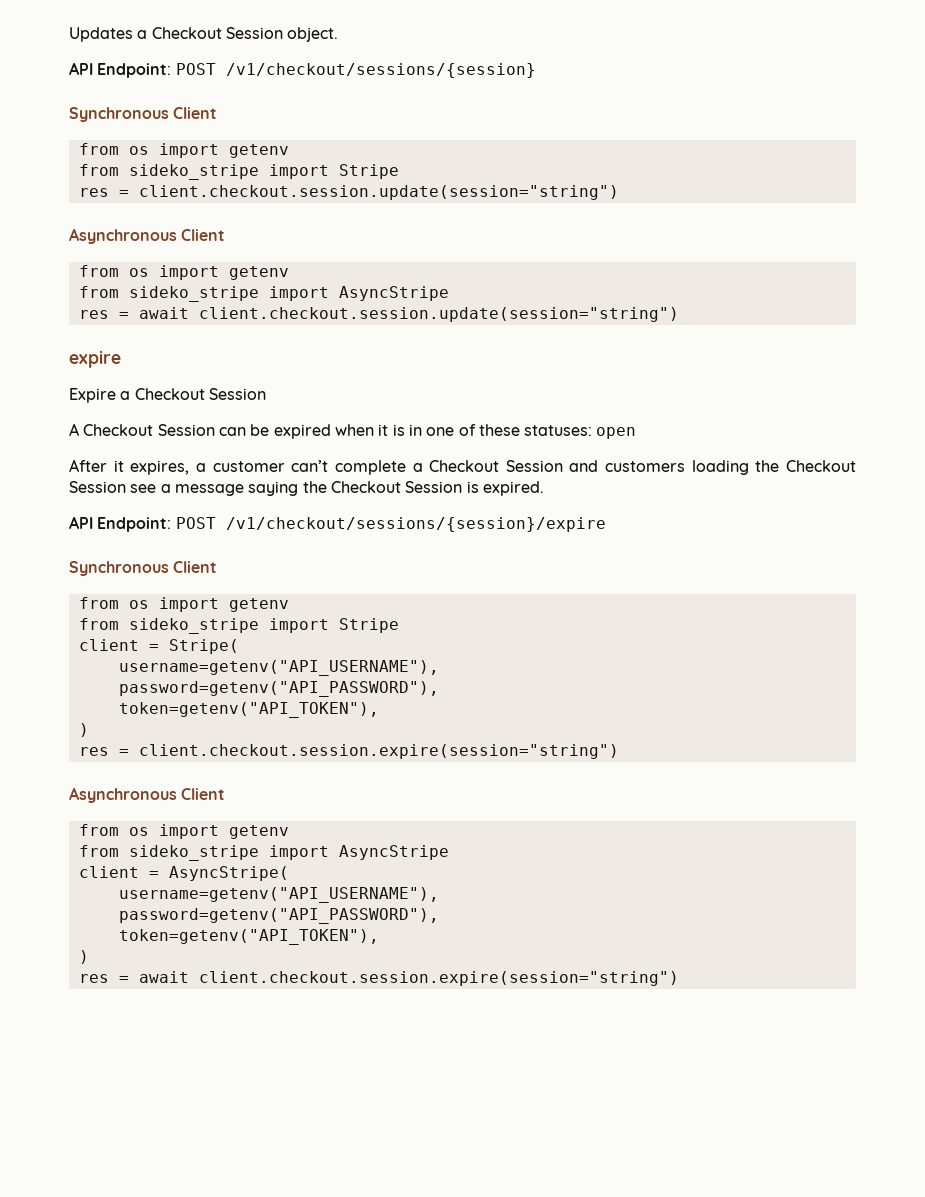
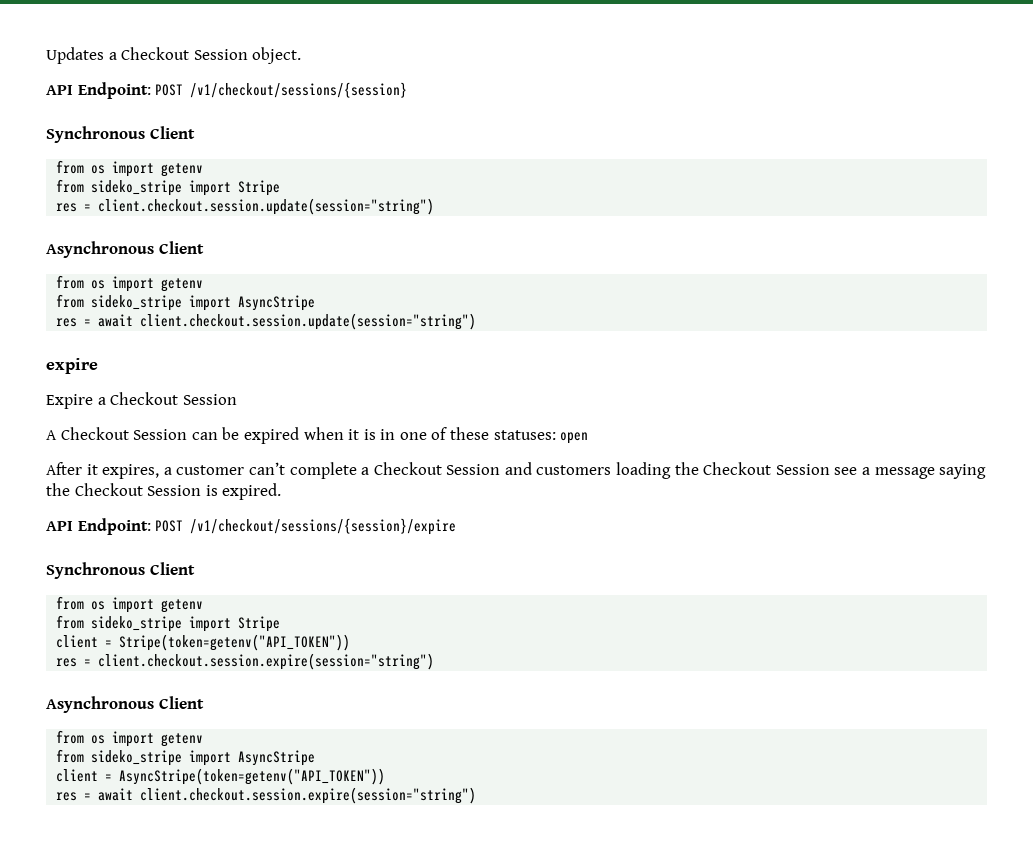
- client = Stripe(
- username=getenv("API_USERNAME"),
- password=getenv("API_PASSWORD"),
- token=getenv("API_TOKEN"),
- )
+ client = Stripe(token=getenv("API_TOKEN"))
- client = AsyncStripe(
- username=getenv("API_USERNAME"),
- password=getenv("API_PASSWORD"),
- token=getenv("API_TOKEN"),
- )
+ client = AsyncStripe(token=getenv("API_TOKEN"))

